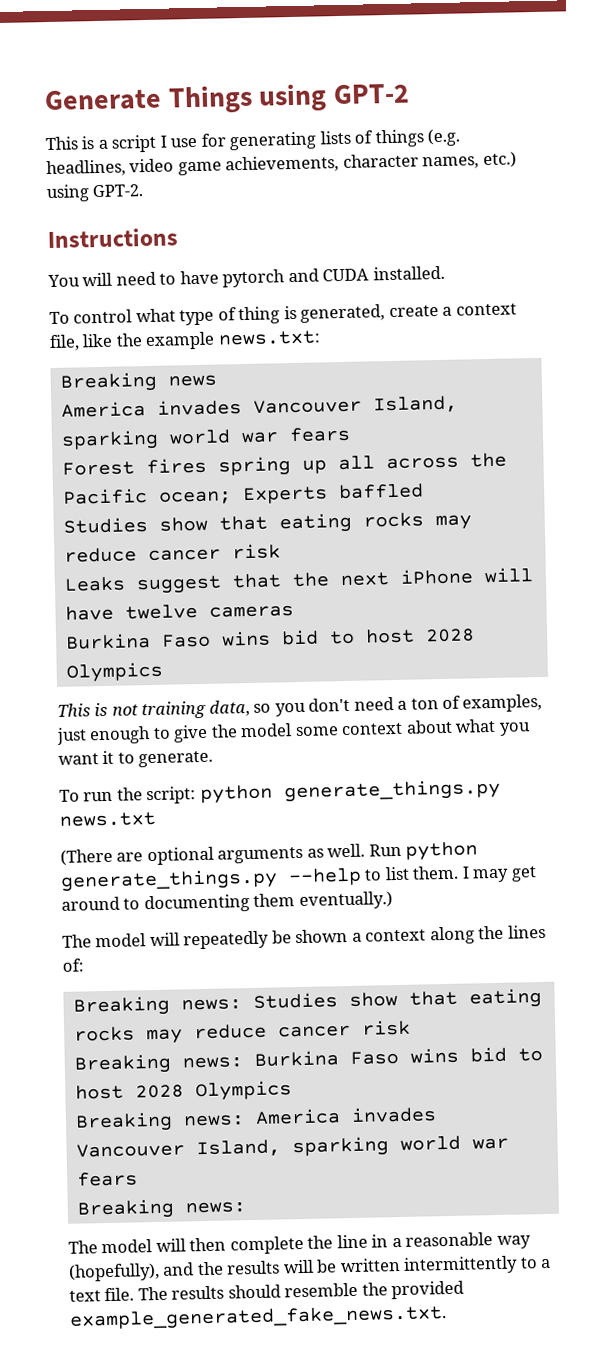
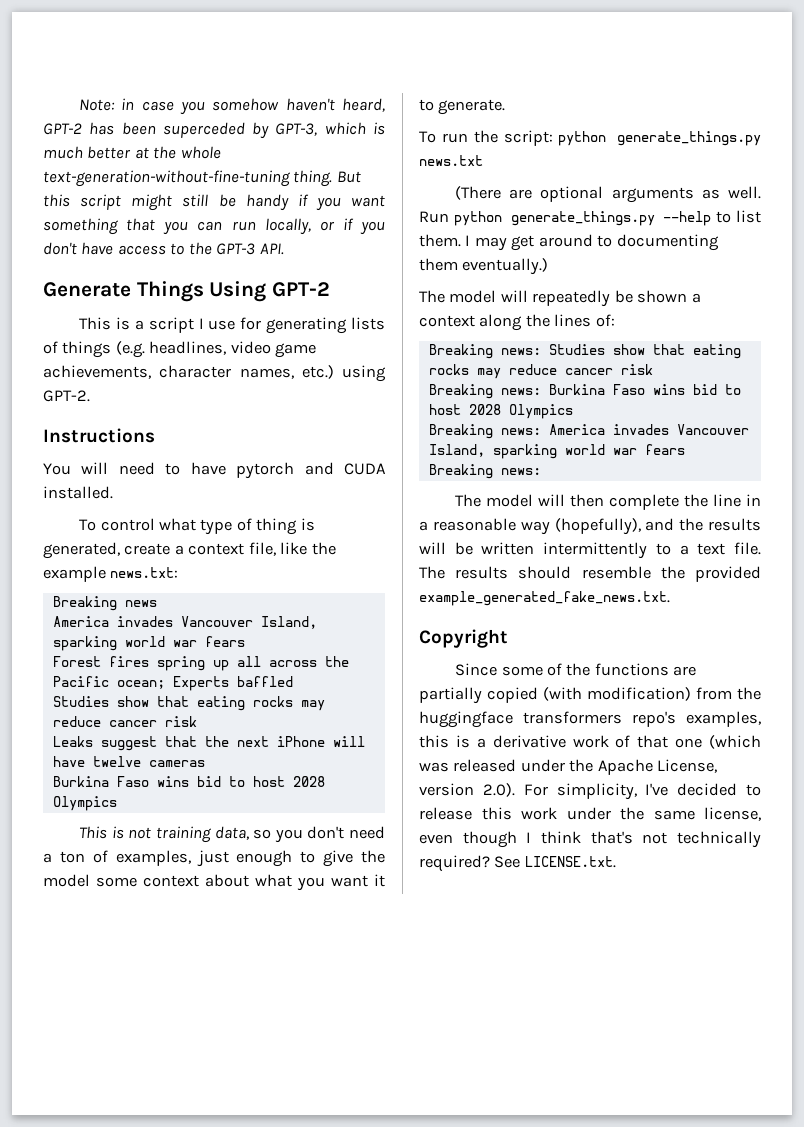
+ Note: in case you somehow haven't heard, GPT-2 has been superceded by GPT-3, which is much better at the whole text-generation-without-fine-tuning thing. But this script might still be handy if you want something that you can run locally, or if you don't have access to the GPT-3 API.
- Generate Things using GPT-2
+ Generate Things Using GPT-2
+ Copyright
+ Since some of the functions are partially copied (with modification) from the huggingface transformers repo's examples, this is a derivative work of that one (which was released under the Apache License, version 2.0). For simplicity, I've decided to release this work under the same license, even though I think that's not technically required? See LICENSE.txt.

